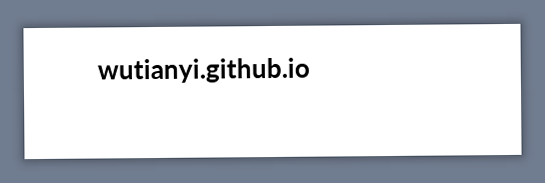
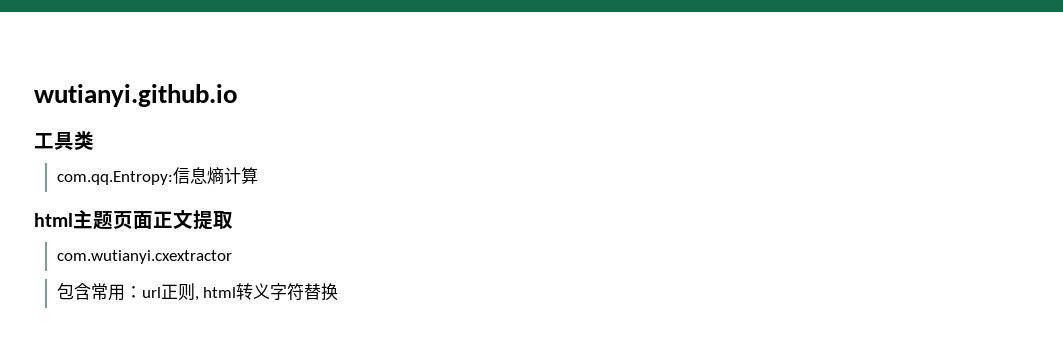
+ 工具类
+ com.qq.Entropy:信息熵计算
+ html主题页面正文提取
+ com.wutianyi.cxextractor
+ 包含常用：url正则, html转义字符替换

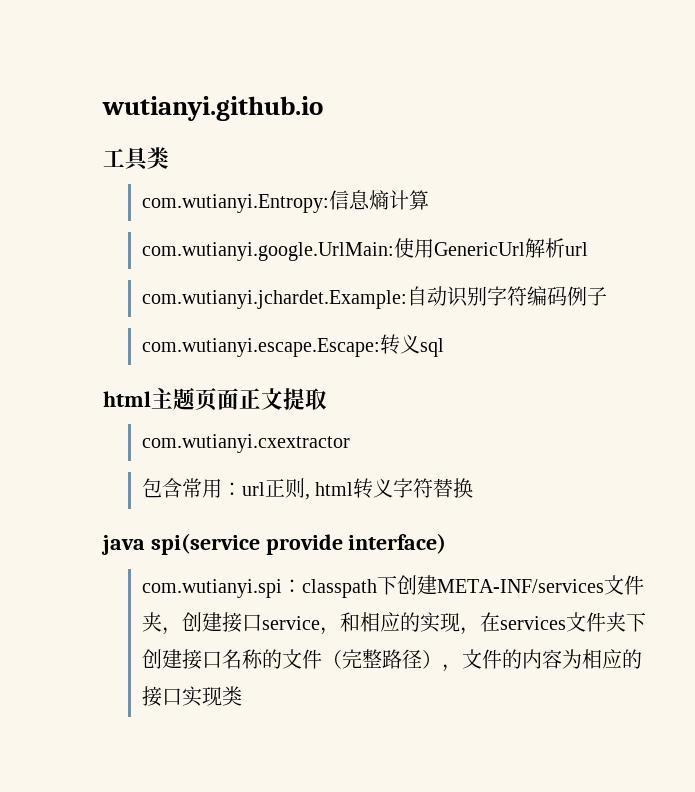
- com.qq.Entropy:信息熵计算
+ com.wutianyi.Entropy:信息熵计算
+ com.wutianyi.google.UrlMain:使用GenericUrl解析url
+ com.wutianyi.jchardet.Example:自动识别字符编码例子
+ com.wutianyi.escape.Escape:转义sql
+ java spi(service provide interface)
+ com.wutianyi.spi：classpath下创建META-INF/services文件夹，创建接口service，和相应的实现，在services文件夹下创建接口名称的文件（完整路径），文件的内容为相应的接口实现类

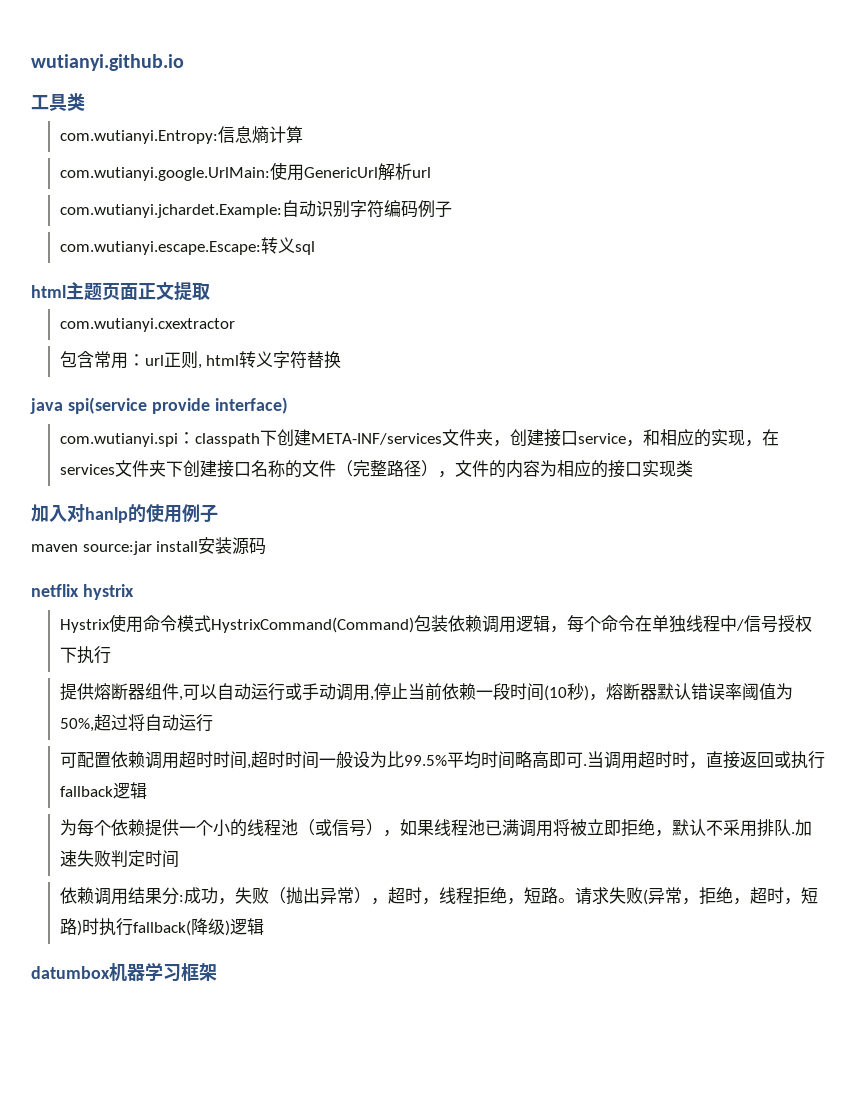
+ 加入对hanlp的使用例子
+ maven source:jar install安装源码
+ netflix hystrix
+ Hystrix使用命令模式HystrixCommand(Command)包装依赖调用逻辑，每个命令在单独线程中/信号授权下执行
+ 提供熔断器组件,可以自动运行或手动调用,停止当前依赖一段时间(10秒)，熔断器默认错误率阈值为50%,超过将自动运行
+ 可配置依赖调用超时时间,超时时间一般设为比99.5%平均时间略高即可.当调用超时时，直接返回或执行fallback逻辑
+ 为每个依赖提供一个小的线程池（或信号），如果线程池已满调用将被立即拒绝，默认不采用排队.加速失败判定时间
+ 依赖调用结果分:成功，失败（抛出异常），超时，线程拒绝，短路。请求失败(异常，拒绝，超时，短路)时执行fallback(降级)逻辑
+ datumbox机器学习框架

